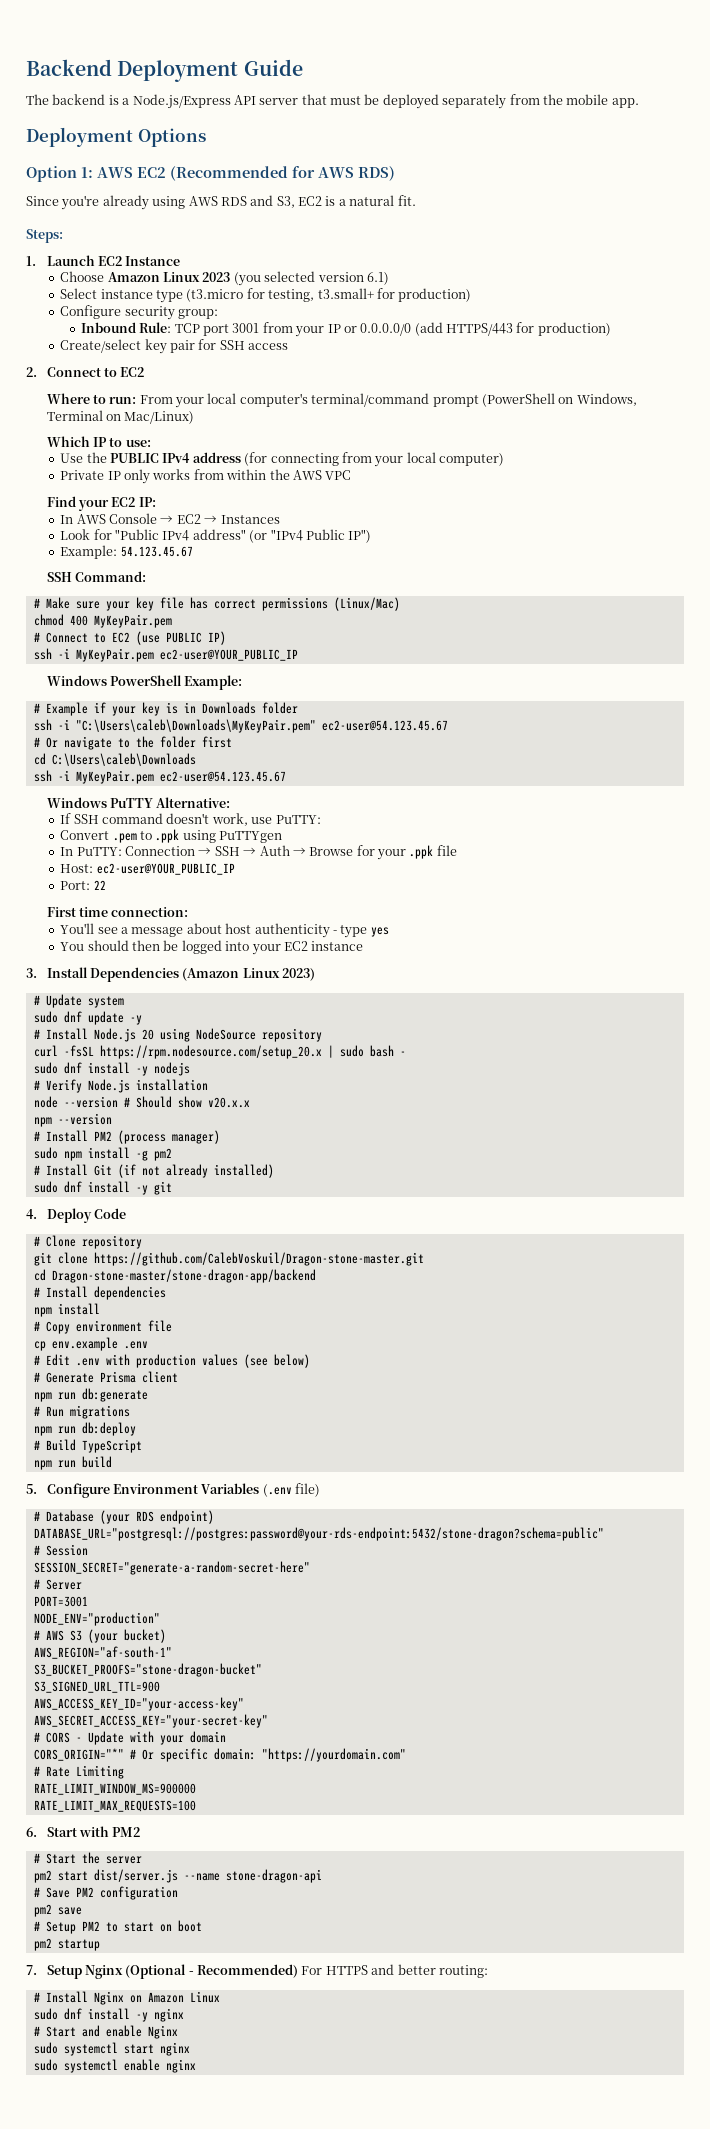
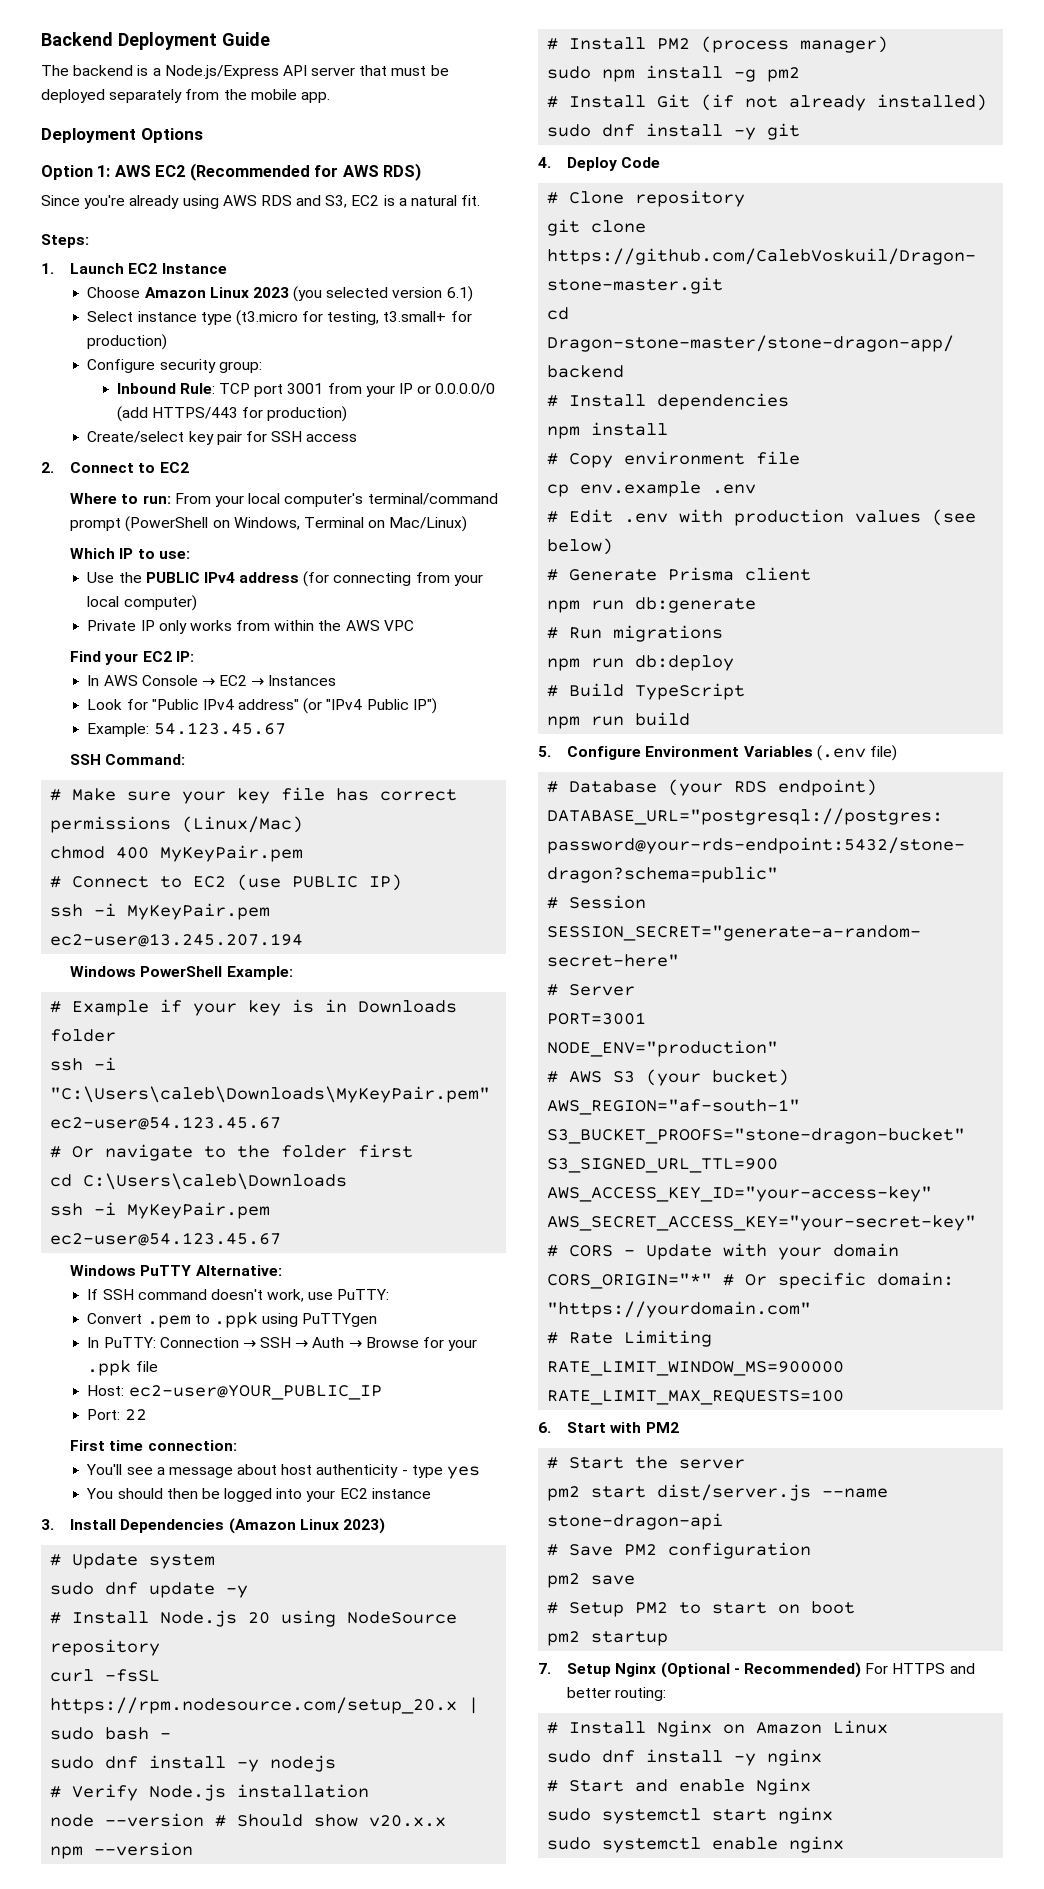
- ssh -i MyKeyPair.pem ec2-user@YOUR_PUBLIC_IP
+ ssh -i MyKeyPair.pem ec2-user@13.245.207.194

